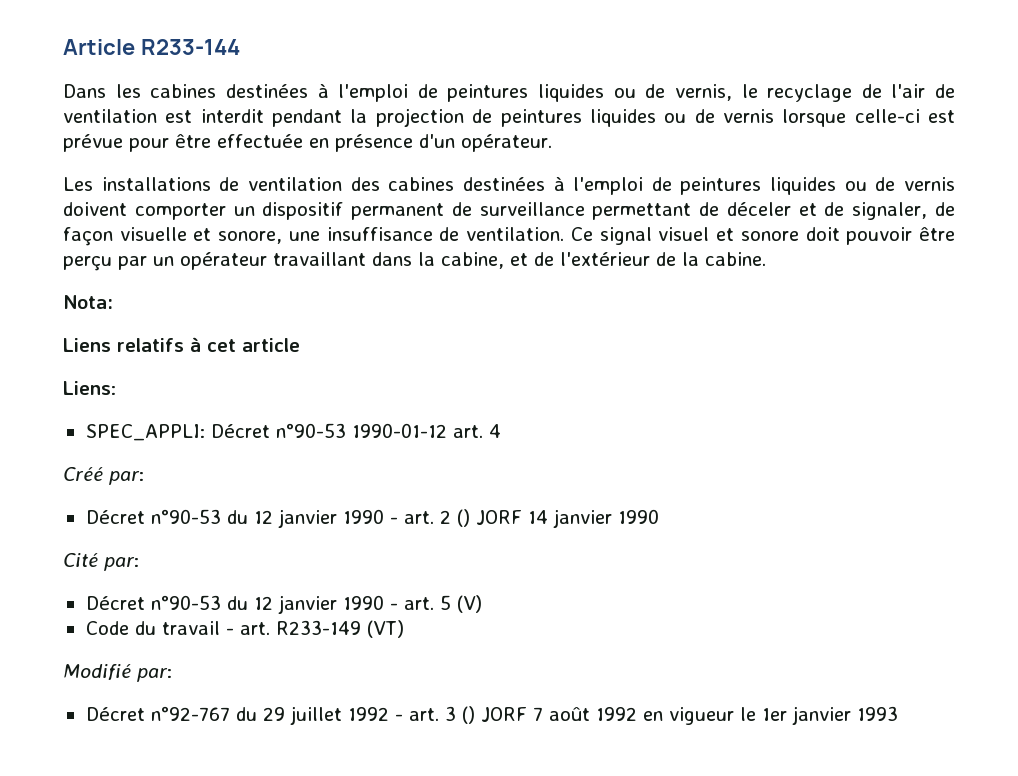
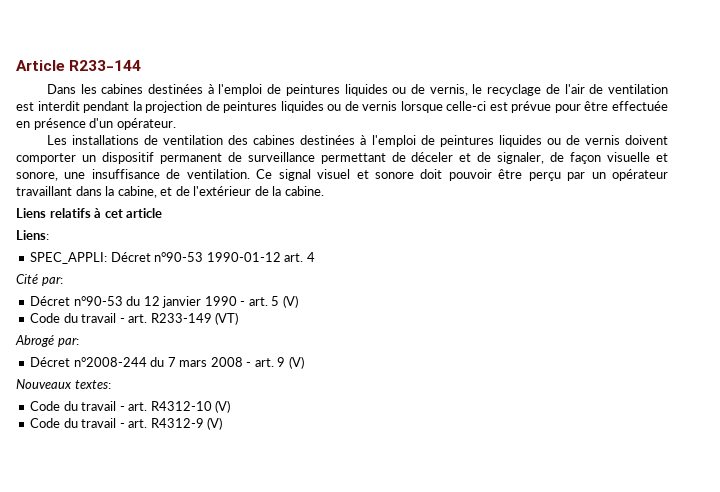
- Nota:
- Créé par:
- Décret n°90-53 du 12 janvier 1990 - art. 2 () JORF 14 janvier 1990
- Modifié par:
- Décret n°92-767 du 29 juillet 1992 - art. 3 () JORF 7 août 1992 en vigueur le 1er janvier 1993
+ Abrogé par:
+ Décret n°2008-244 du 7 mars 2008 - art. 9 (V)
+ Nouveaux textes:
+ Code du travail - art. R4312-10 (V)
+ Code du travail - art. R4312-9 (V)

